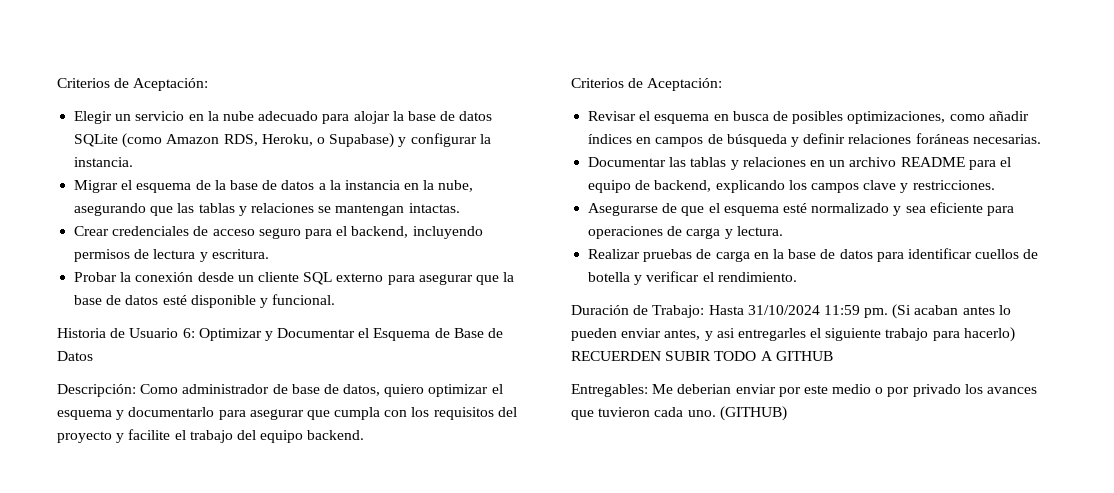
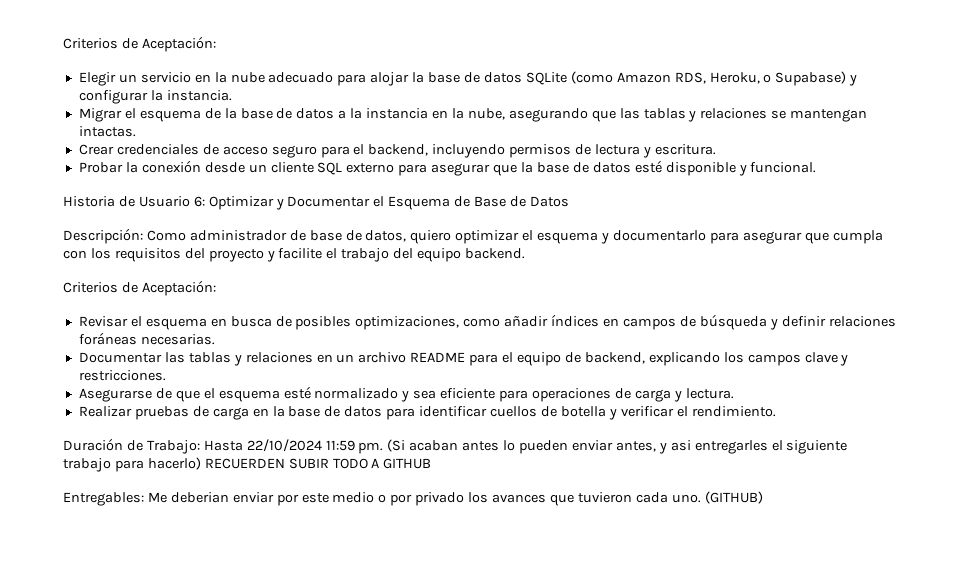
- Duración de Trabajo: Hasta 31/10/2024 11:59 pm.
+ Duración de Trabajo: Hasta 22/10/2024 11:59 pm.

